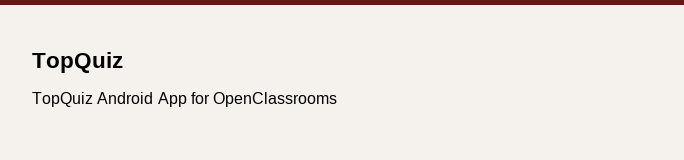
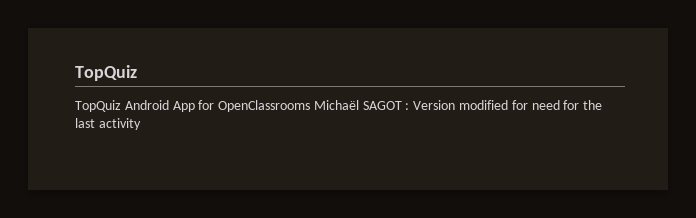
- TopQuiz Android App for OpenClassrooms
+ TopQuiz Android App for OpenClassrooms Michaël SAGOT : Version modified for need for the last activity

